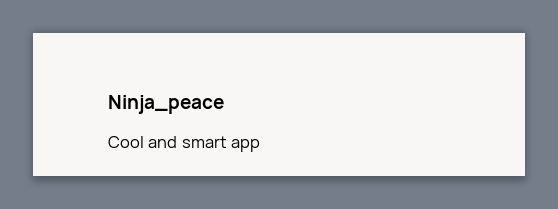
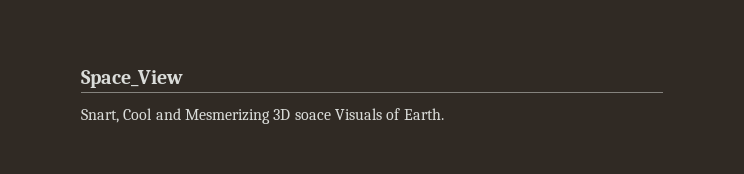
- Ninja_peace
- Cool and smart app
+ Space_View
+ Snart, Cool and Mesmerizing 3D soace Visuals of Earth.

